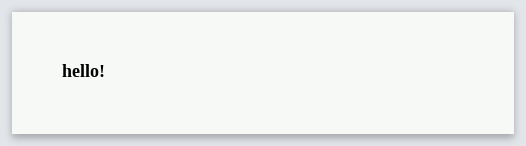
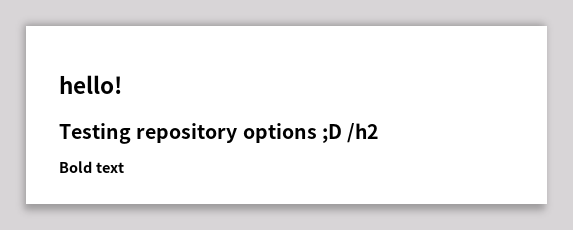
+ Testing repository options ;D /h2
+ Bold text

